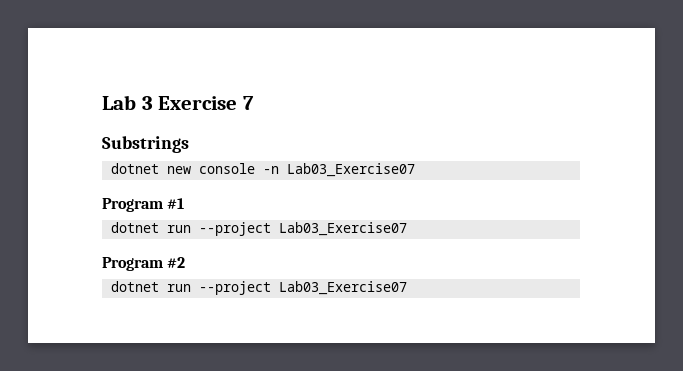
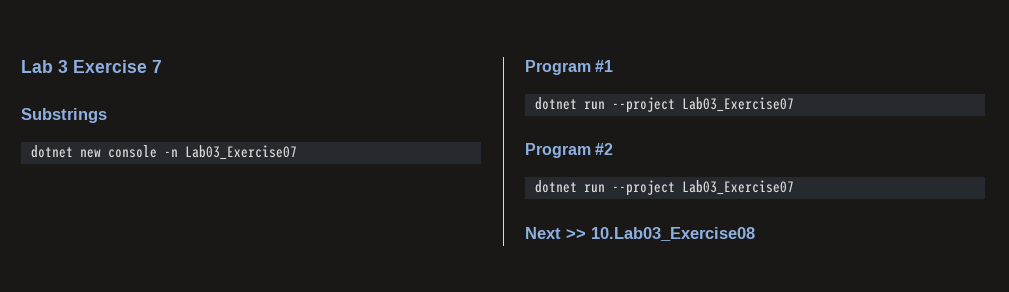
+ Next >> 10.Lab03_Exercise08

